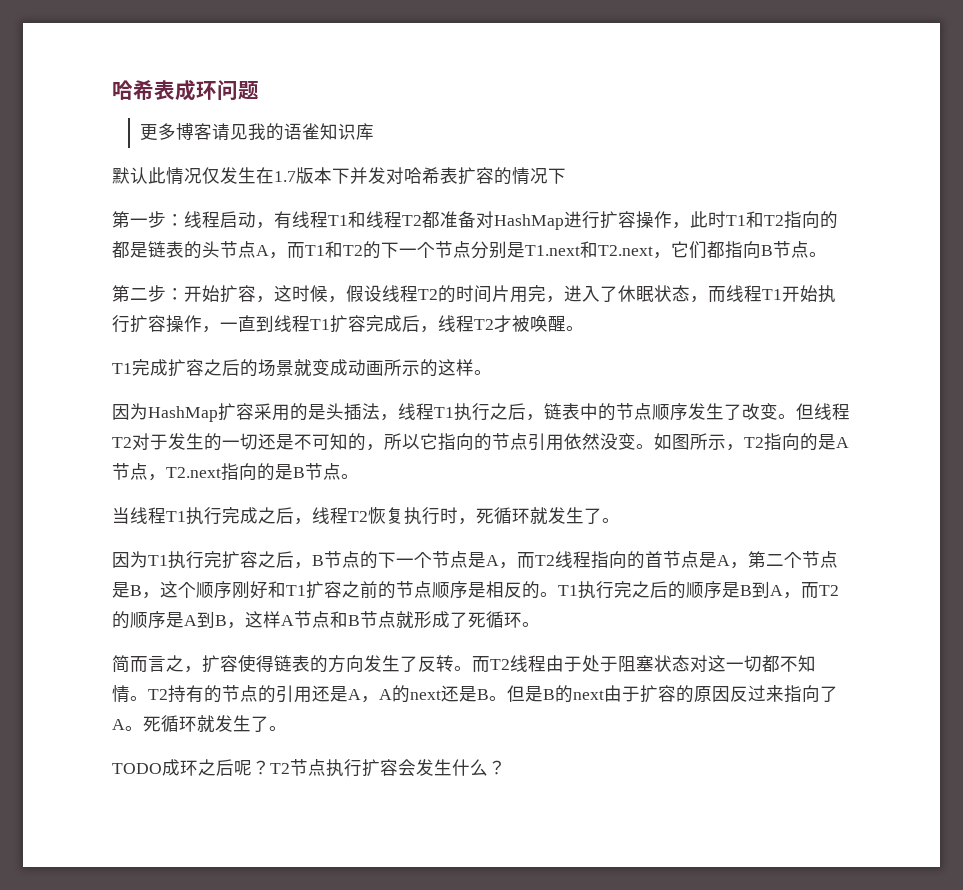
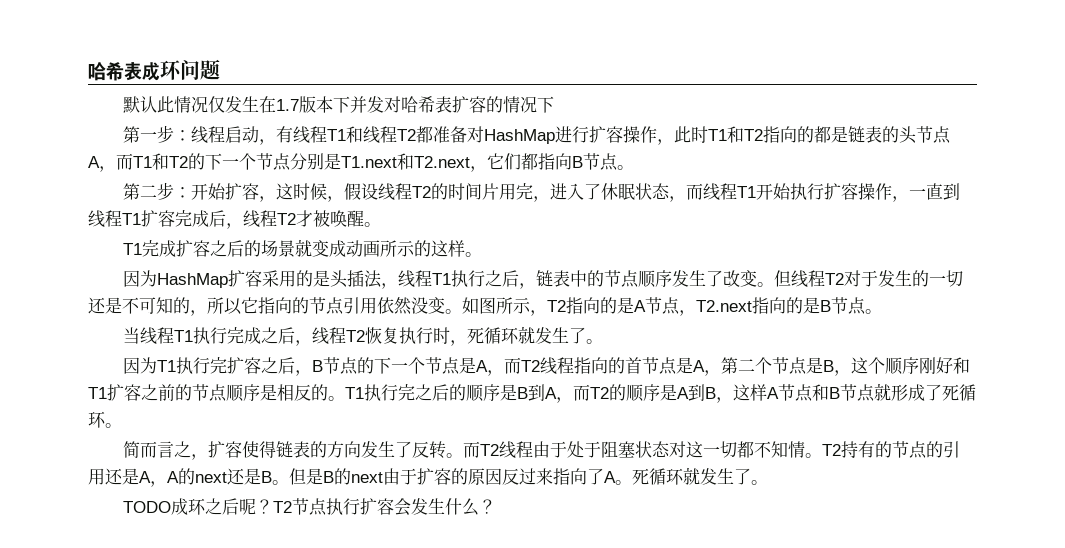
- 更多博客请见我的语雀知识库

